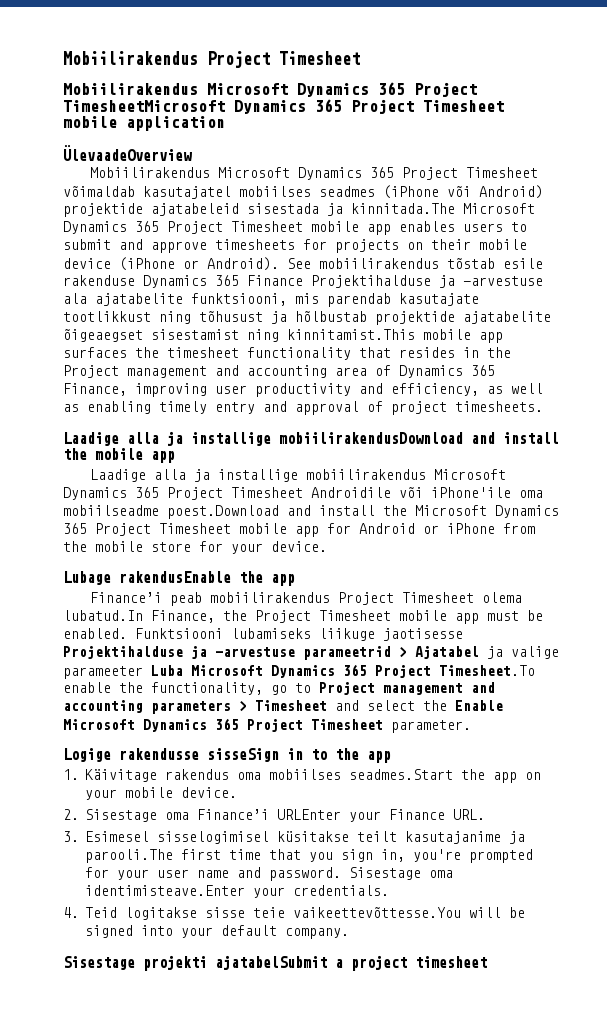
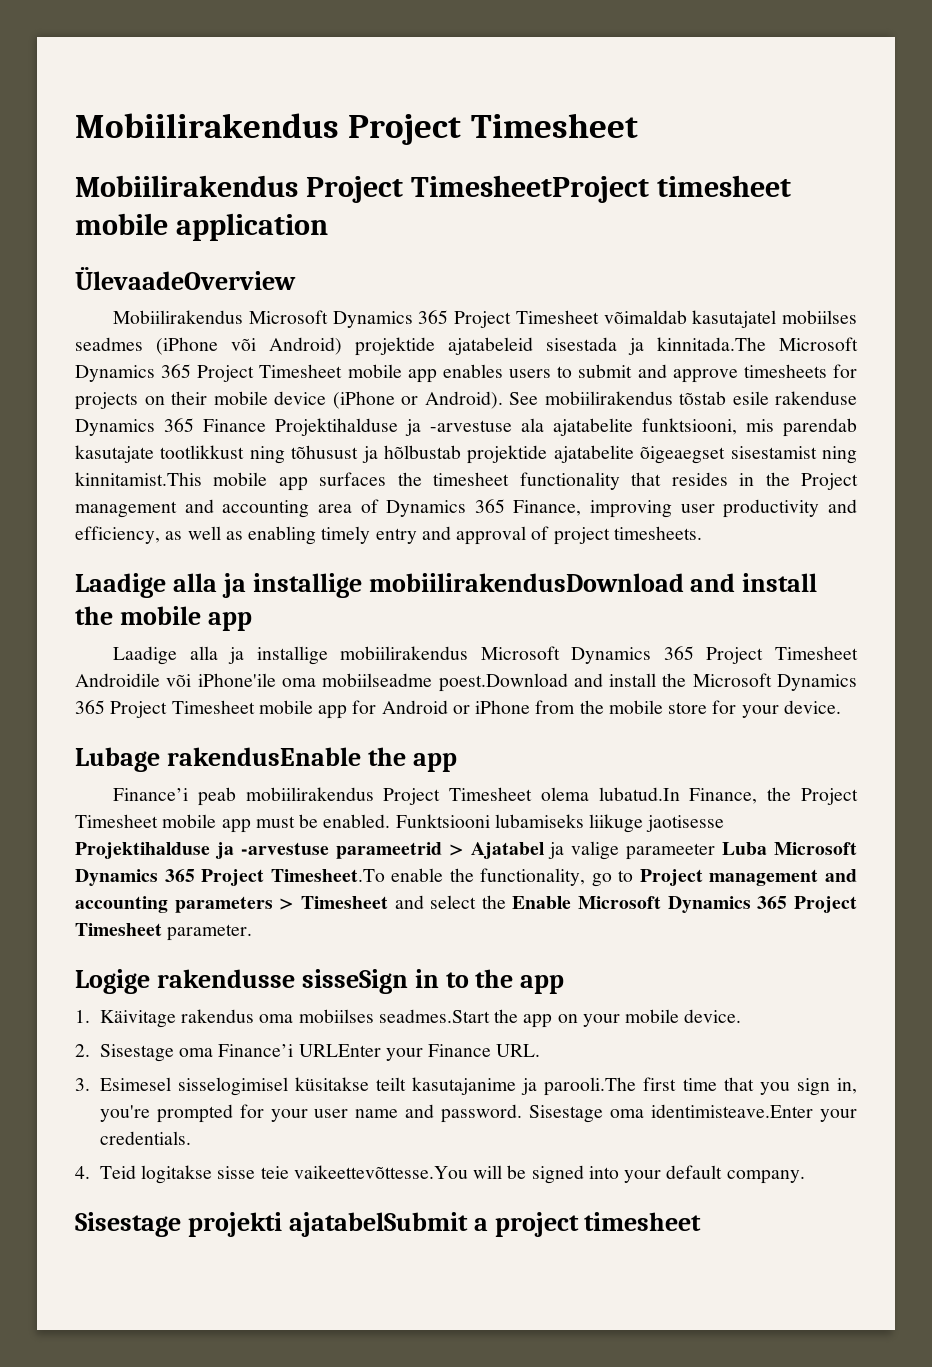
- Mobiilirakendus Microsoft Dynamics 365 Project TimesheetMicrosoft Dynamics 365 Project Timesheet mobile application
+ Mobiilirakendus Project TimesheetProject timesheet mobile application

